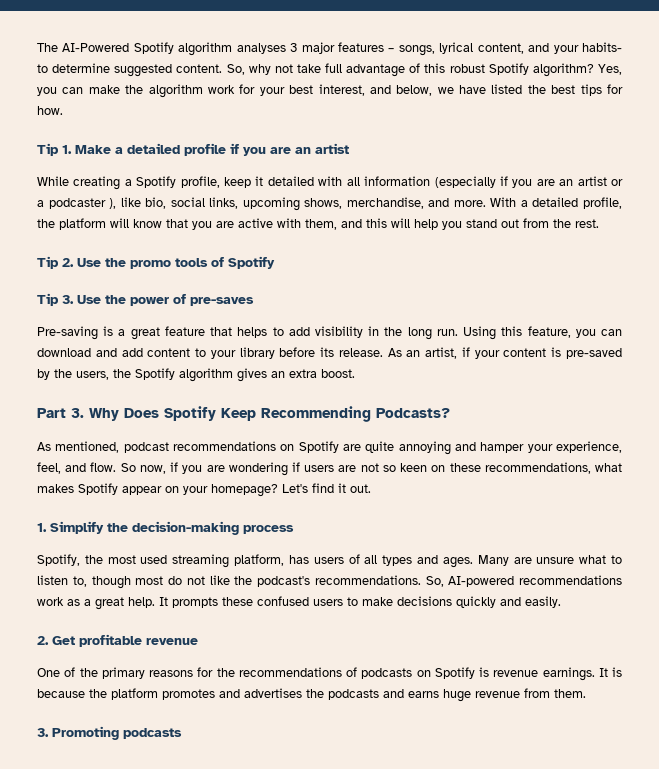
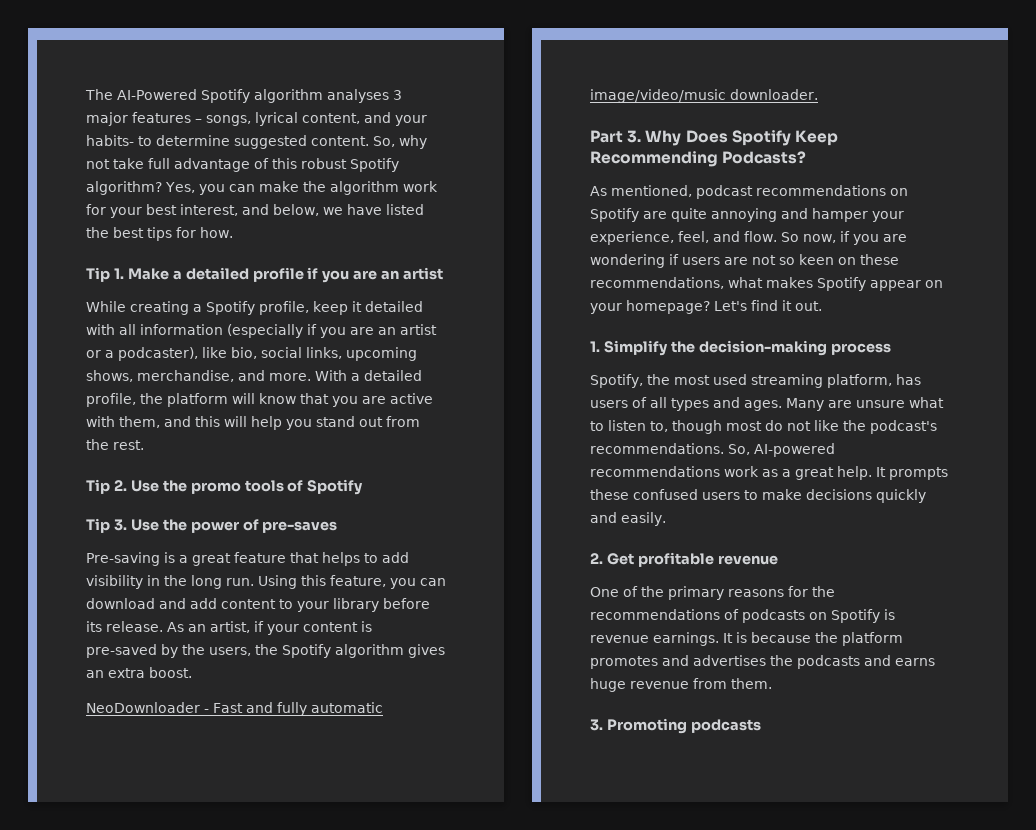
- While creating a Spotify profile, keep it detailed with all information (especially if you are an artist or a podcaster ), like bio, social links, upcoming shows, merchandise, and more.
+ While creating a Spotify profile, keep it detailed with all information (especially if you are an artist or a podcaster), like bio, social links, upcoming shows, merchandise, and more.
+ NeoDownloader - Fast and fully automatic image/video/music downloader.

